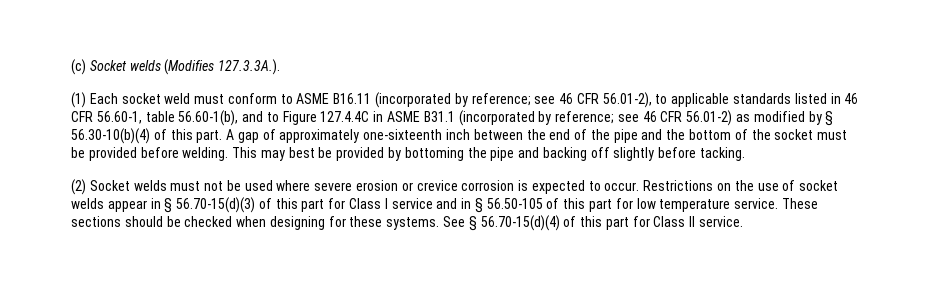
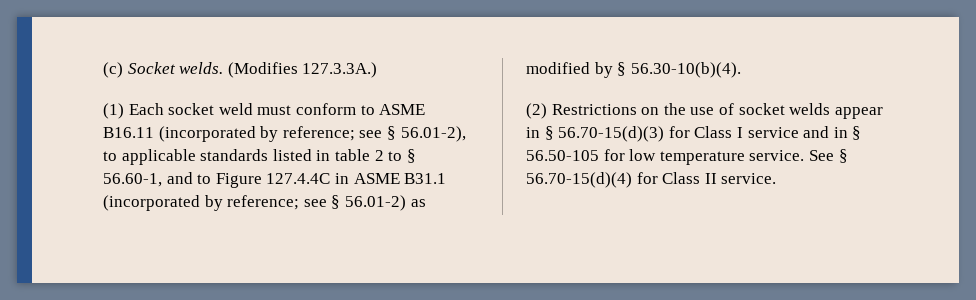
- (c) Socket welds (Modifies 127.3.3A.).
+ (c) Socket welds. (Modifies 127.3.3A.)
- (1) Each socket weld must conform to ASME B16.11 (incorporated by reference; see 46 CFR 56.01-2), to applicable standards listed in 46 CFR 56.60-1, table 56.60-1(b), and to Figure 127.4.4C in ASME B31.1 (incorporated by reference; see 46 CFR 56.01-2) as modified by § 56.30-10(b)(4) of this part. A gap of approximately one-sixteenth inch between the end of the pipe and the bottom of the socket must be provided before welding. This may best be provided by bottoming the pipe and backing off slightly before tacking.
- (2) Socket welds must not be used where severe erosion or crevice corrosion is expected to occur. Restrictions on the use of socket welds appear in § 56.70-15(d)(3) of this part for Class I service and in § 56.50-105 of this part for low temperature service.
+ (1) Each socket weld must conform to ASME B16.11 (incorporated by reference; see § 56.01-2), to applicable standards listed in table 2 to § 56.60-1, and to Figure 127.4.4C in ASME B31.1 (incorporated by reference; see § 56.01-2) as modified by § 56.30-10(b)(4).
+ (2) Restrictions on the use of socket welds appear in § 56.70-15(d)(3) for Class I service and in § 56.50-105 for low temperature service.
- These sections should be checked when designing for these systems. See § 56.70-15(d)(4) of this part for Class II service.
+ See § 56.70-15(d)(4) for Class II service.

